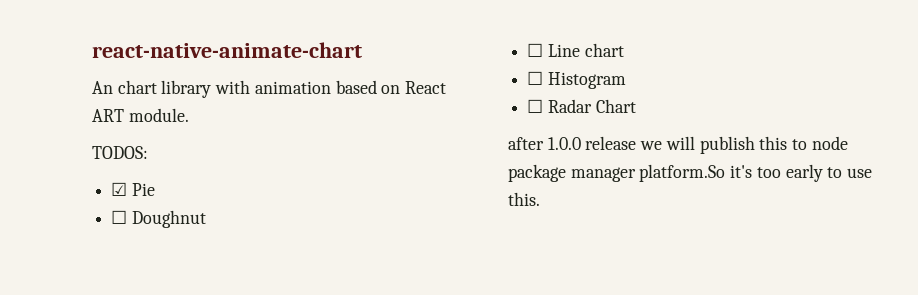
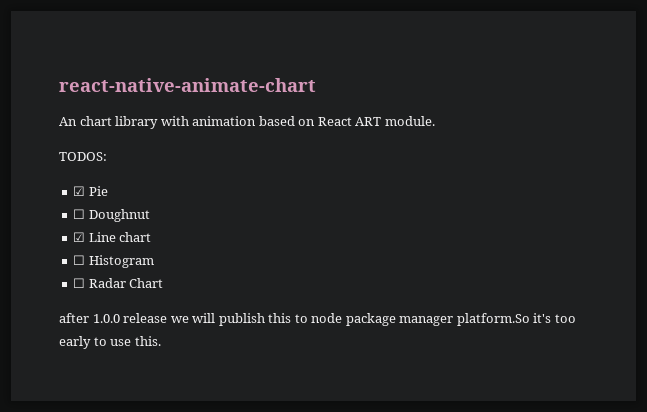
- ☐ Line chart
+ ☑ Line chart

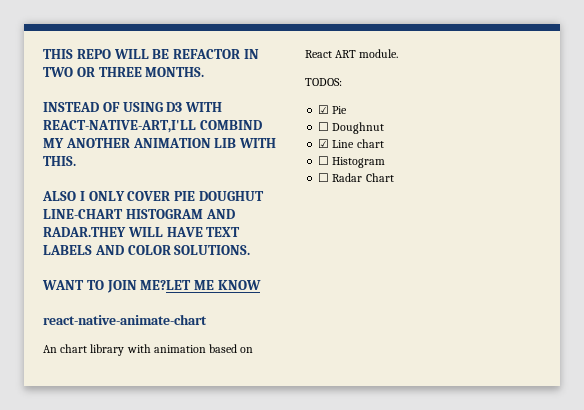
+ THIS REPO WILL BE REFACTOR IN TWO OR THREE MONTHS.
+ INSTEAD OF USING D3 WITH REACT-NATIVE-ART,I'LL COMBIND MY ANOTHER ANIMATION LIB WITH THIS.
+ ALSO I ONLY COVER PIE DOUGHUT LINE-CHART HISTOGRAM AND RADAR.THEY WILL HAVE TEXT LABELS AND COLOR SOLUTIONS.
+ WANT TO JOIN ME?LET ME KNOW
- after 1.0.0 release we will publish this to node package manager platform.So it's too early to use this.

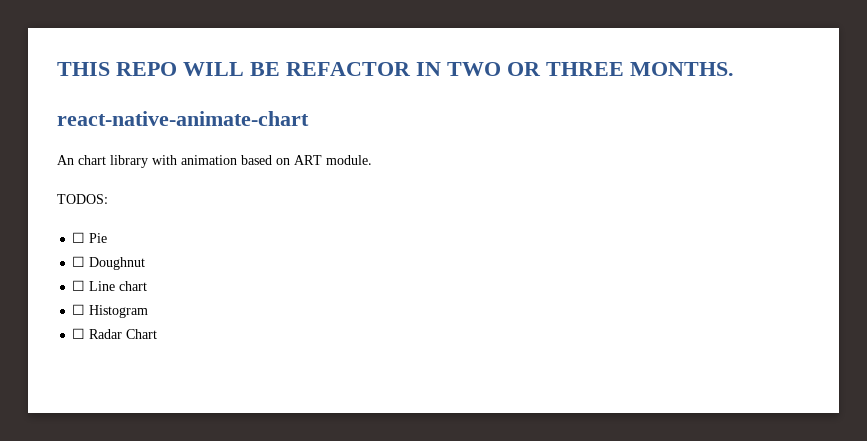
- INSTEAD OF USING D3 WITH REACT-NATIVE-ART,I'LL COMBIND MY ANOTHER ANIMATION LIB WITH THIS.
- ALSO I ONLY COVER PIE DOUGHUT LINE-CHART HISTOGRAM AND RADAR.THEY WILL HAVE TEXT LABELS AND COLOR SOLUTIONS.
- WANT TO JOIN ME?LET ME KNOW
- An chart library with animation based on React ART module.
+ An chart library with animation based on ART module.
- ☑ Pie
+ ☐ Pie
- ☑ Line chart
+ ☐ Line chart

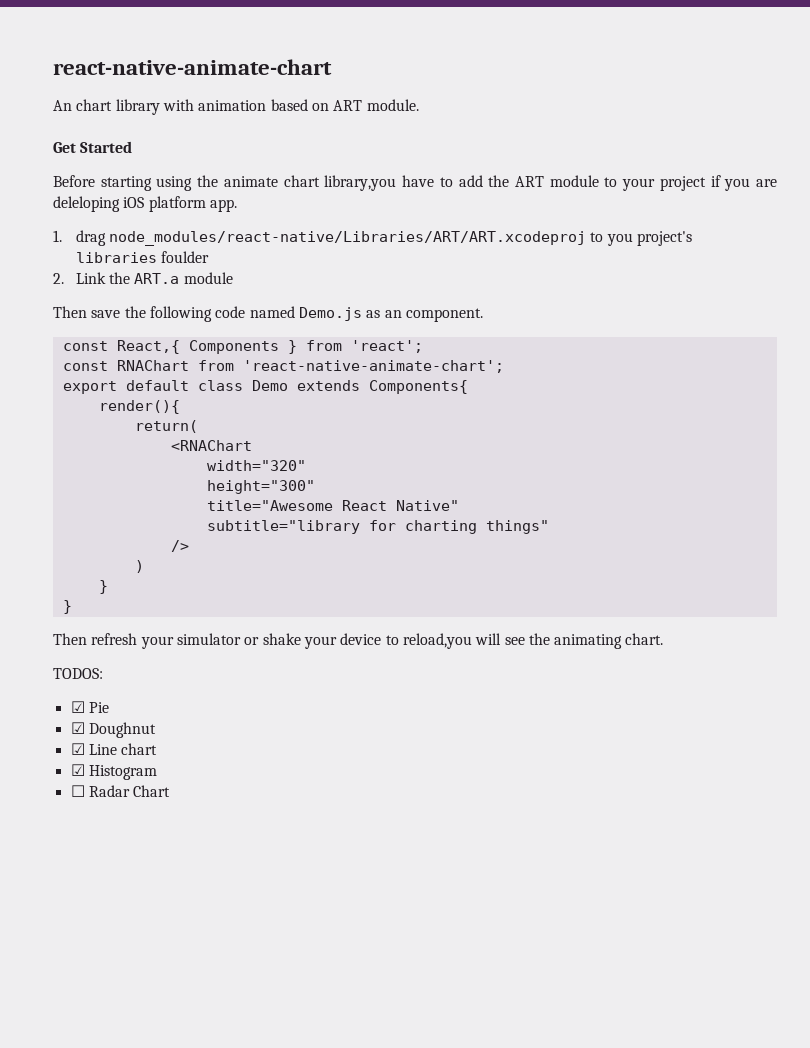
- THIS REPO WILL BE REFACTOR IN TWO OR THREE MONTHS.
+ Get Started
+ Before starting using the animate chart library,you have to add the ART module to your project if you are deleloping iOS platform app.
+ 1. drag node_modules/react-native/Libraries/ART/ART.xcodeproj to you project's libraries foulder
+ 2. Link the ART.a module
+ Then save the following code named Demo.js as an component.
+ const React,{ Components } from 'react';
+ const RNAChart from 'react-native-animate-chart';
+ export default class Demo extends Components{
+ render(){
+ return(
+ <RNAChart
+ width="320"
+ height="300"
+ title="Awesome React Native"
+ subtitle="library for charting things"
+ />
+ )
+ }
+ }
+ Then refresh your simulator or shake your device to reload,you will see the animating chart.
- ☐ Pie
+ ☑ Pie
- ☐ Doughnut
+ ☑ Doughnut
- ☐ Line chart
+ ☑ Line chart
- ☐ Histogram
+ ☑ Histogram

